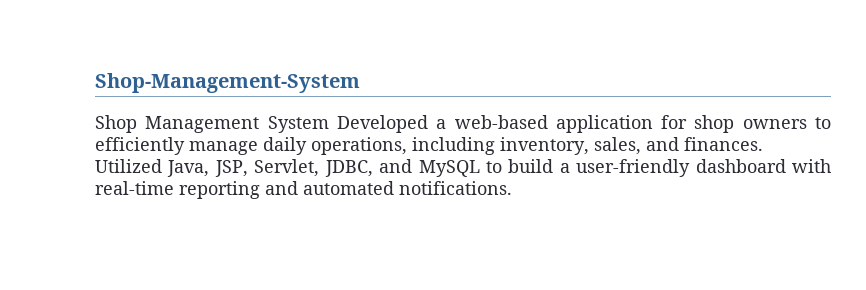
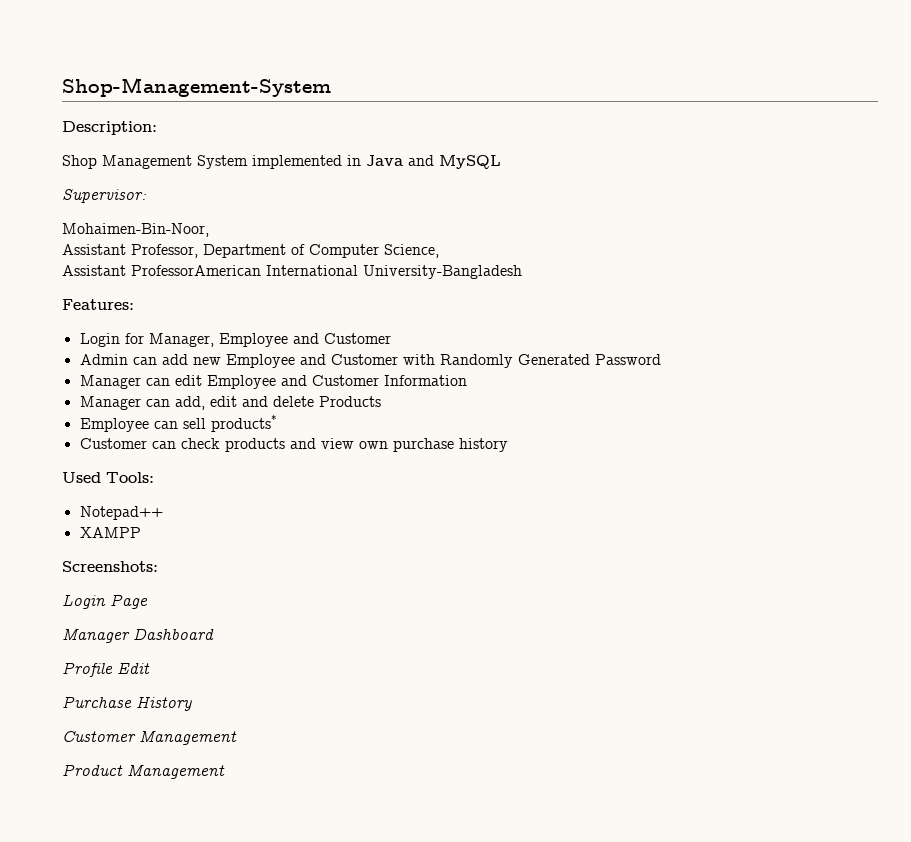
+ Description:
- Shop Management System Developed a web-based application for shop owners to efficiently manage daily operations, including inventory, sales, and finances. Utilized Java, JSP, Servlet, JDBC, and MySQL to build a user-friendly dashboard with real-time reporting and automated notifications.
+ Shop Management System implemented in Java and MySQL
+ Supervisor:
+ Mohaimen-Bin-Noor,
+ Assistant Professor, Department of Computer Science,
+ Assistant ProfessorAmerican International University-Bangladesh
+ Features:
+ Login for Manager, Employee and Customer
+ Admin can add new Employee and Customer with Randomly Generated Password
+ Manager can edit Employee and Customer Information
+ Manager can add, edit and delete Products
+ Employee can sell products*
+ Customer can check products and view own purchase history
+ Used Tools:
+ Notepad++
+ XAMPP
+ Screenshots:
+ Login Page
+ Manager Dashboard
+ Profile Edit
+ Purchase History
+ Customer Management
+ Product Management

